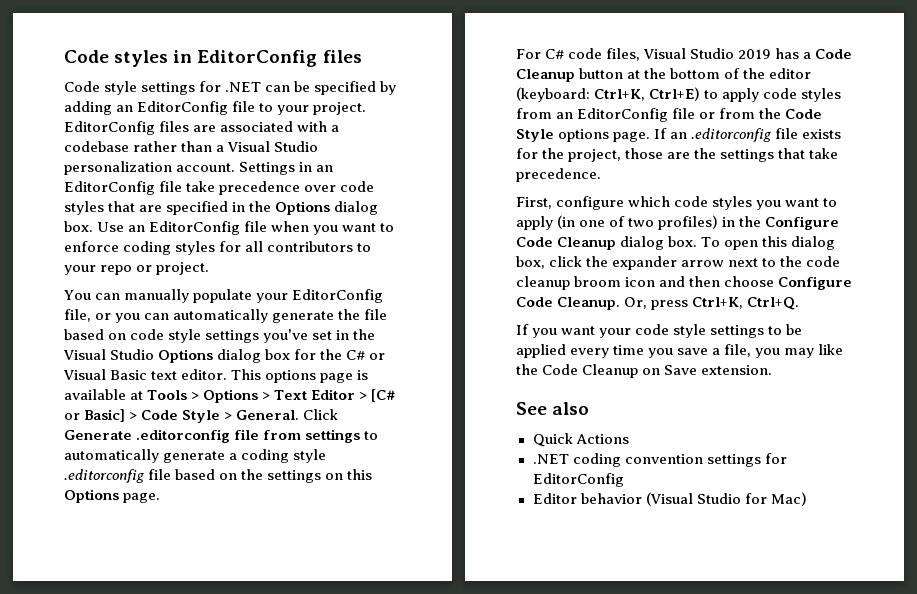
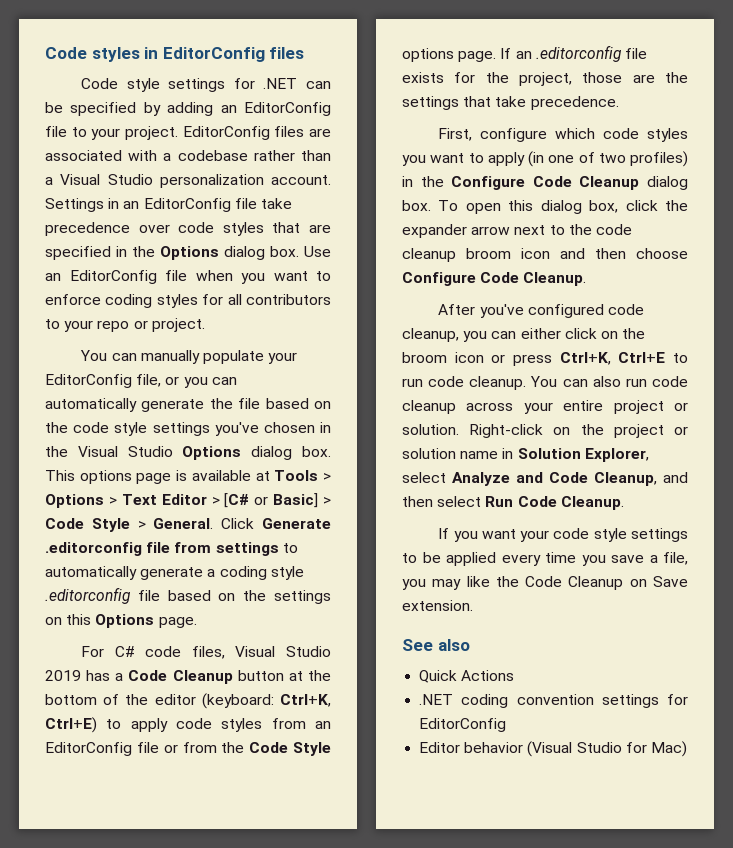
- You can manually populate your EditorConfig file, or you can automatically generate the file based on code style settings you've set in the Visual Studio Options dialog box for the C# or Visual Basic text editor.
+ You can manually populate your EditorConfig file, or you can automatically generate the file based on the code style settings you've chosen in the Visual Studio Options dialog box.
- To open this dialog box, click the expander arrow next to the code cleanup broom icon and then choose Configure Code Cleanup. Or, press Ctrl+K, Ctrl+Q.
+ To open this dialog box, click the expander arrow next to the code cleanup broom icon and then choose Configure Code Cleanup.
+ After you've configured code cleanup, you can either click on the broom icon or press Ctrl+K, Ctrl+E to run code cleanup. You can also run code cleanup across your entire project or solution. Right-click on the project or solution name in Solution Explorer, select Analyze and Code Cleanup, and then select Run Code Cleanup.

